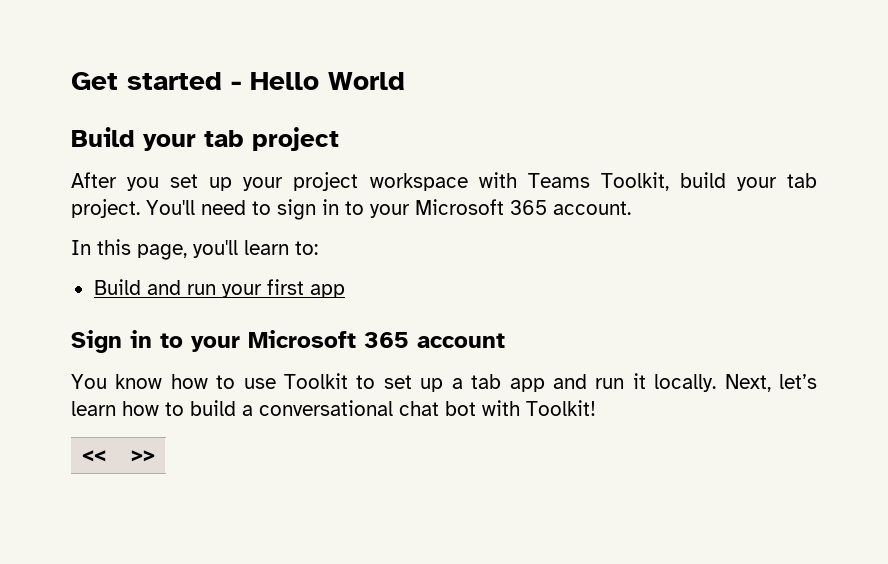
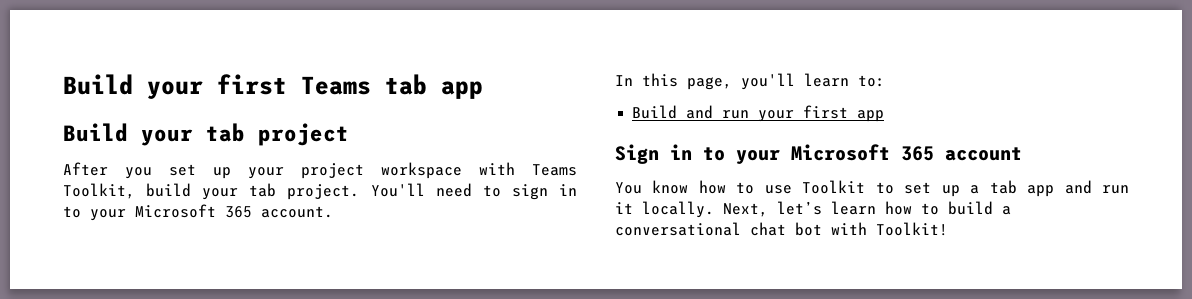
- Get started - Hello World
+ Build your first Teams tab app
- << | >>

